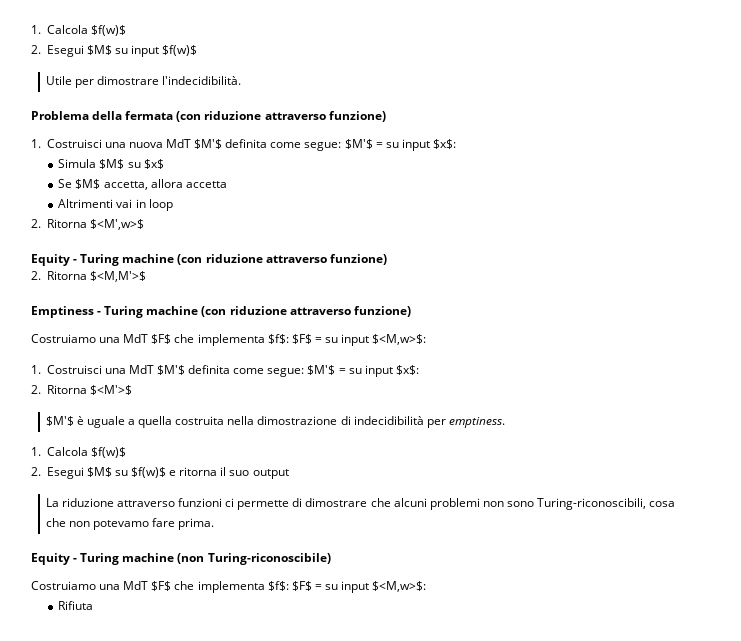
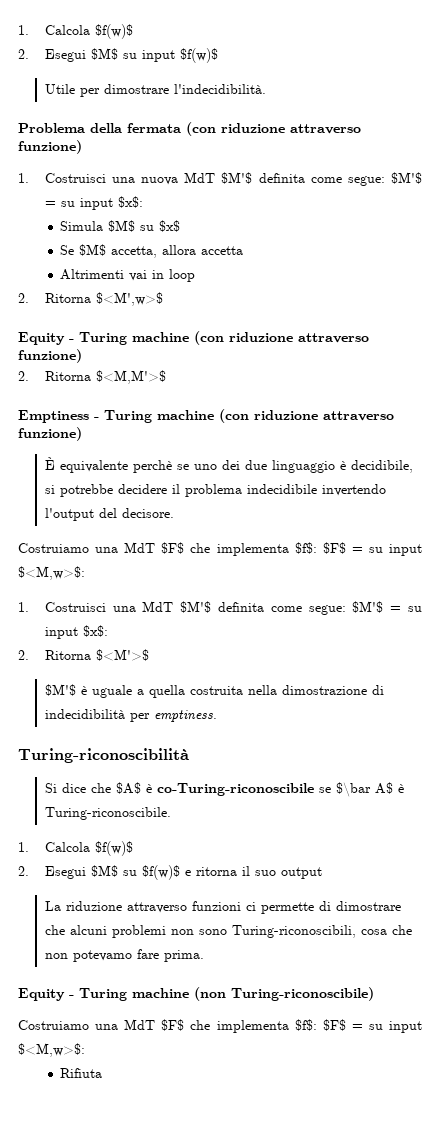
+ È equivalente perchè se uno dei due linguaggio è decidibile, si potrebbe decidere il problema indecidibile invertendo l'output del decisore.
+ Turing-riconoscibilità
+ Si dice che $A$ è co-Turing-riconoscibile se $\bar A$ è Turing-riconoscibile.

